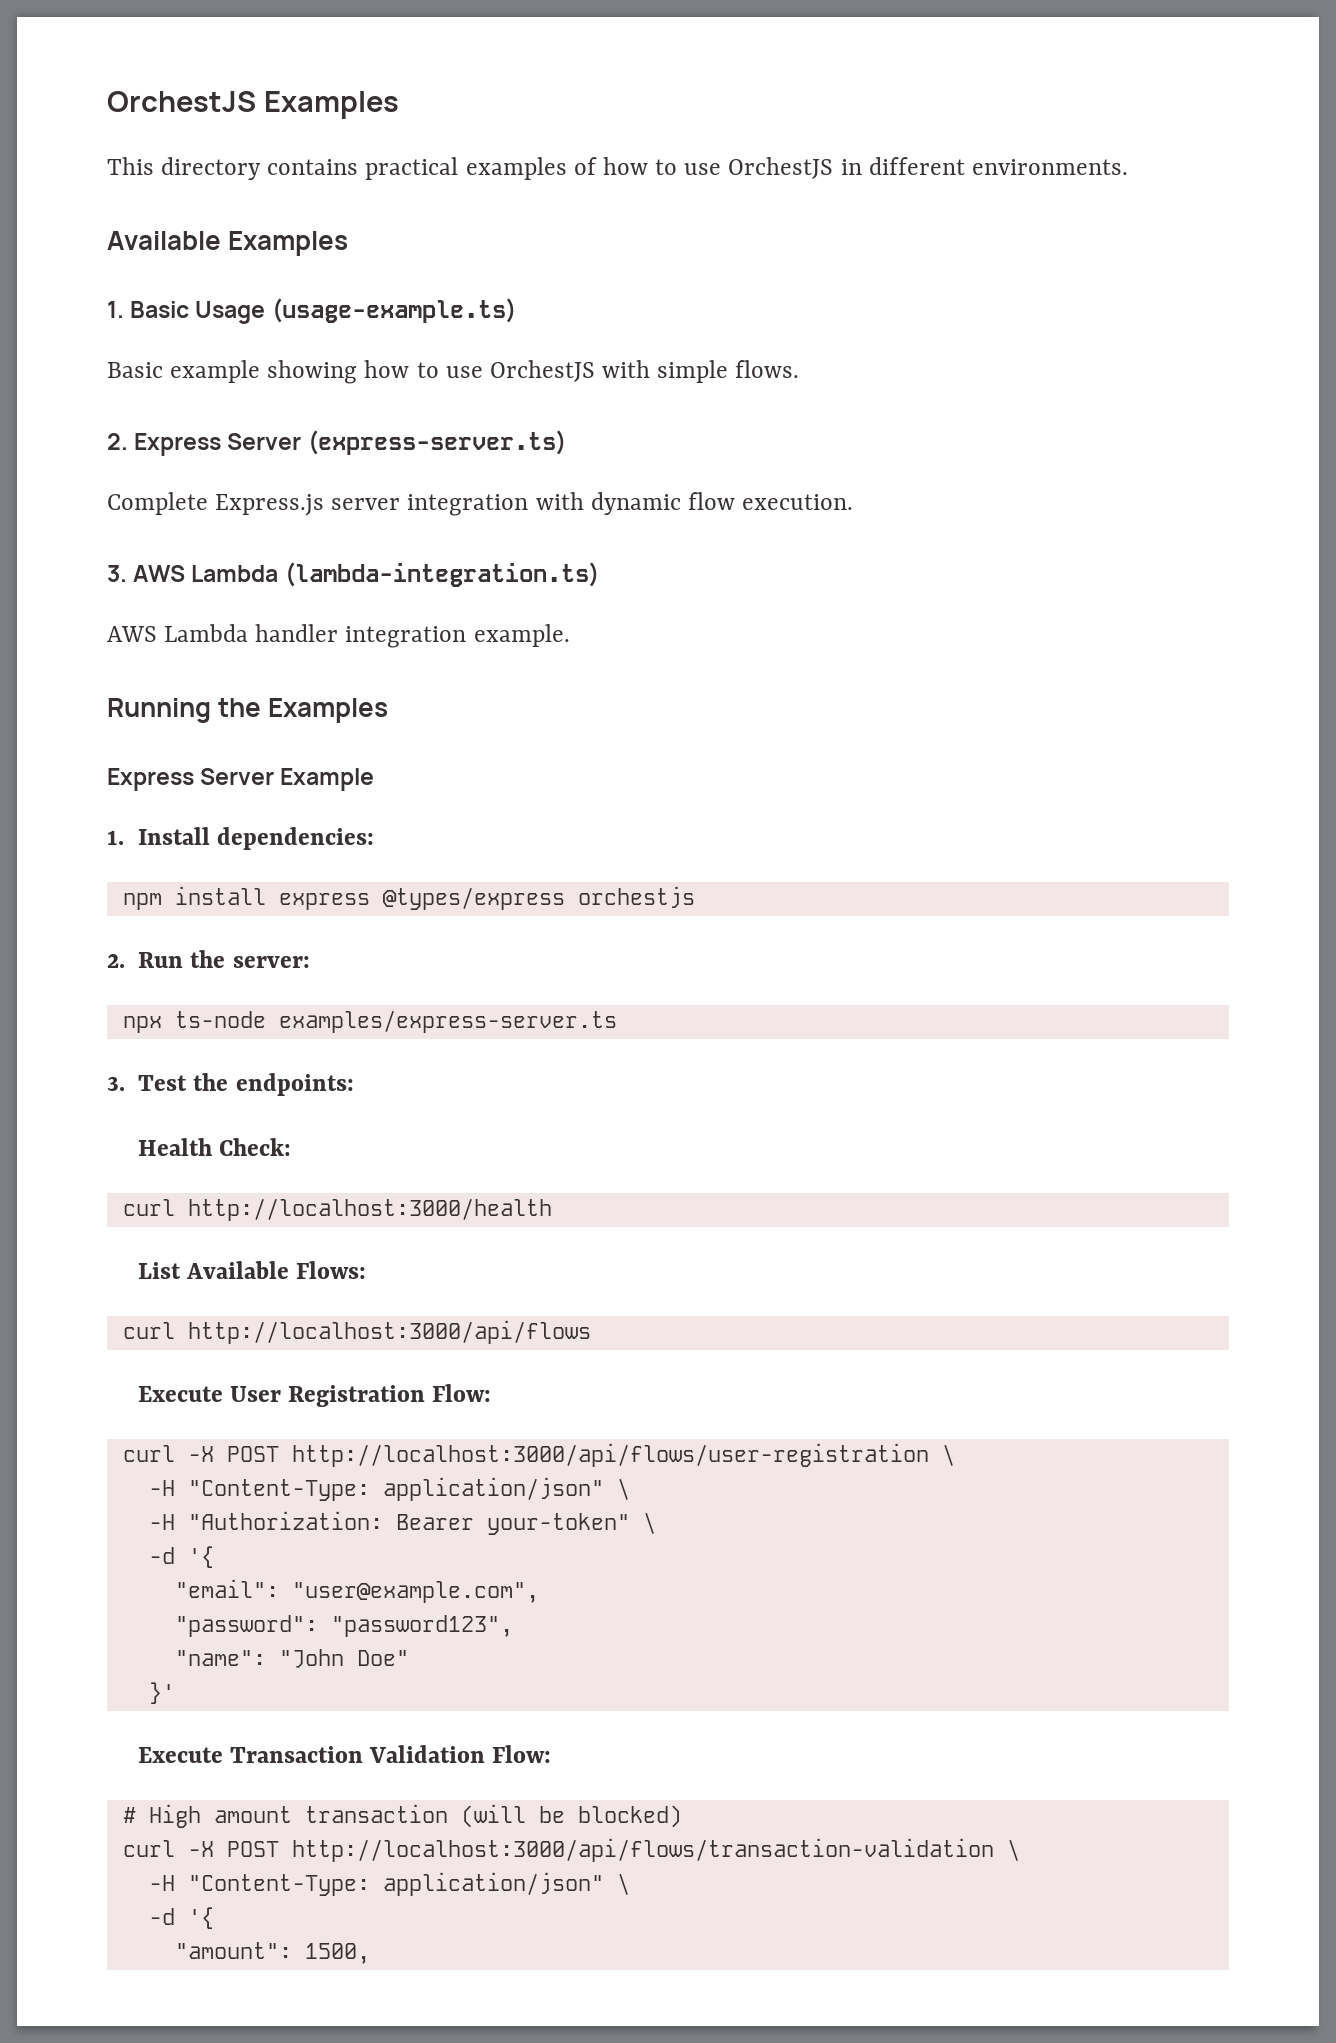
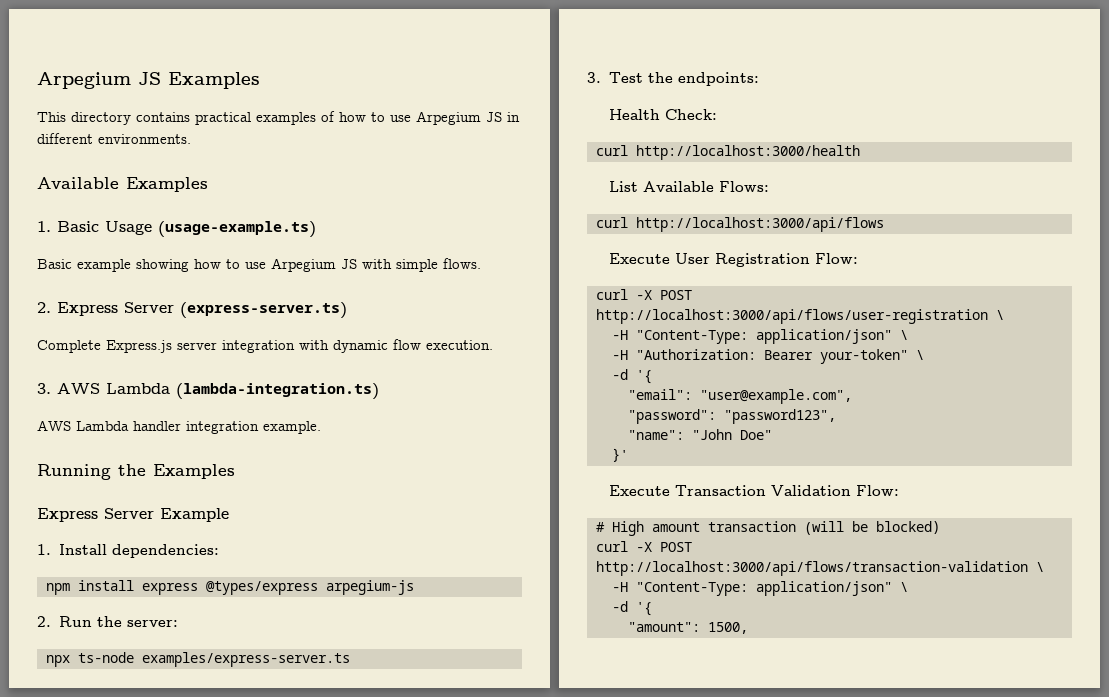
- OrchestJS Examples
+ Arpegium JS Examples
- This directory contains practical examples of how to use OrchestJS in different environments.
+ This directory contains practical examples of how to use Arpegium JS in different environments.
- Basic example showing how to use OrchestJS with simple flows.
+ Basic example showing how to use Arpegium JS with simple flows.
- npm install express @types/express orchestjs
+ npm install express @types/express arpegium-js

